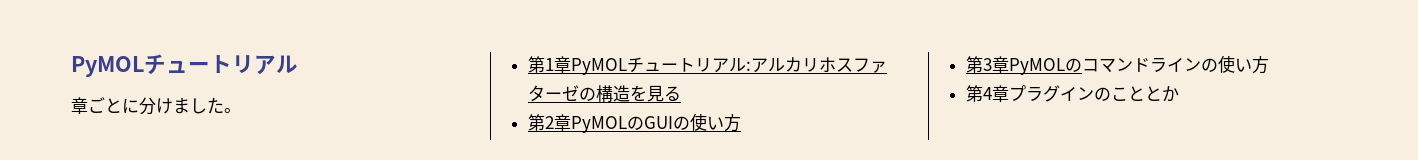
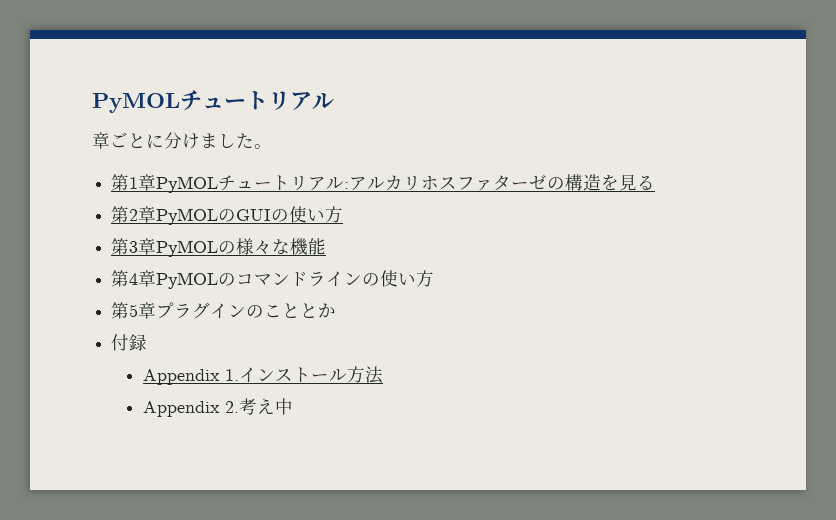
- 第3章PyMOLのコマンドラインの使い方
+ 第3章PyMOLの様々な機能
+ 第4章PyMOLのコマンドラインの使い方
- 第4章プラグインのこととか
+ 第5章プラグインのこととか
+ 付録
+ Appendix 1.インストール方法
+ Appendix 2.考え中

